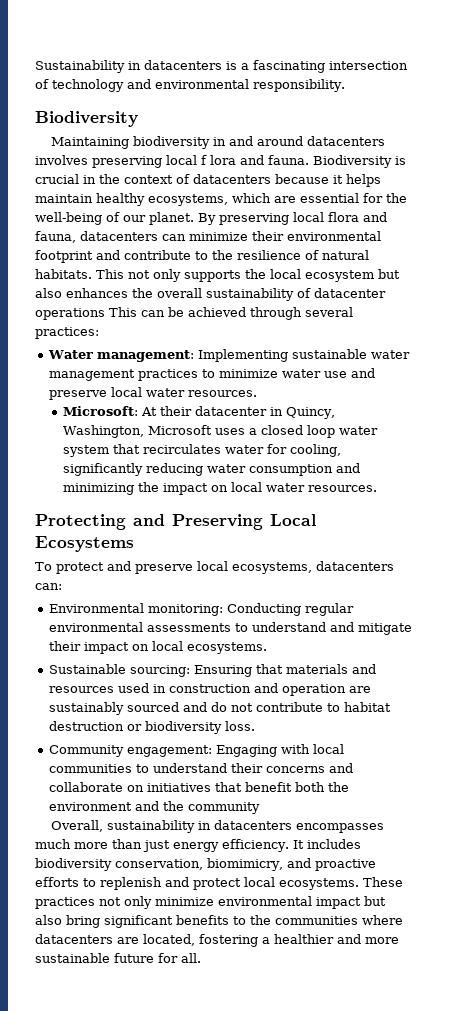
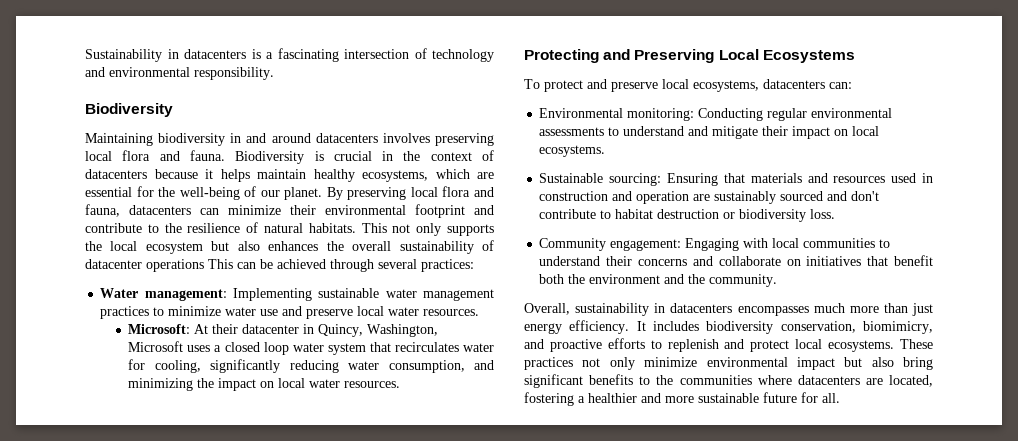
- Maintaining biodiversity in and around datacenters involves preserving local f lora and fauna.
+ Maintaining biodiversity in and around datacenters involves preserving local flora and fauna.
- Microsoft: At their datacenter in Quincy, Washington, Microsoft uses a closed loop water system that recirculates water for cooling, significantly reducing water consumption and minimizing the impact on local water resources.
+ Microsoft: At their datacenter in Quincy, Washington, Microsoft uses a closed loop water system that recirculates water for cooling, significantly reducing water consumption, and minimizing the impact on local water resources.
- Sustainable sourcing: Ensuring that materials and resources used in construction and operation are sustainably sourced and do not contribute to habitat destruction or biodiversity loss.
+ Sustainable sourcing: Ensuring that materials and resources used in construction and operation are sustainably sourced and don't contribute to habitat destruction or biodiversity loss.
- Community engagement: Engaging with local communities to understand their concerns and collaborate on initiatives that benefit both the environment and the community
+ Community engagement: Engaging with local communities to understand their concerns and collaborate on initiatives that benefit both the environment and the community.

